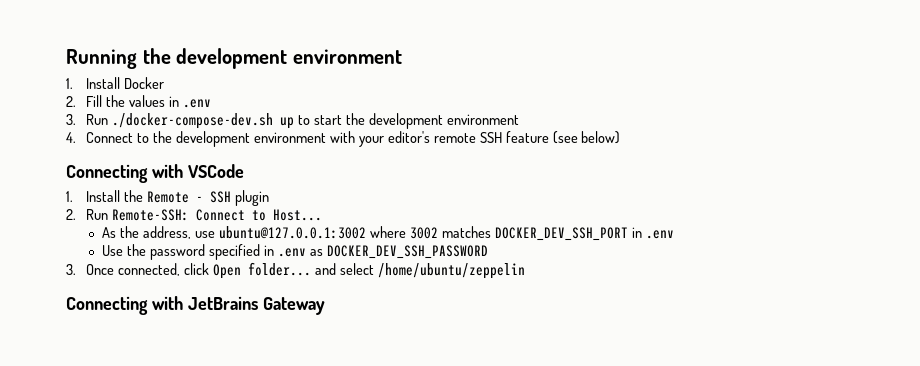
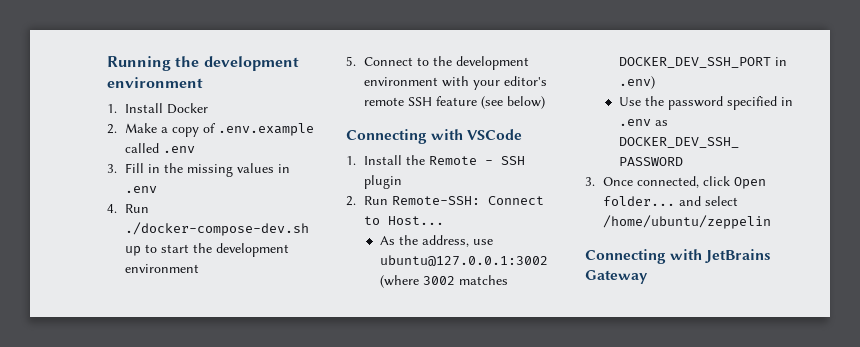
- 2. Fill the values in .env
+ 2. Make a copy of .env.example called .env
+ 3. Fill in the missing values in .env
- 3. Run ./docker-compose-dev.sh up to start the development environment
+ 4. Run ./docker-compose-dev.sh up to start the development environment
- 4. Connect to the development environment with your editor's remote SSH feature (see below)
+ 5. Connect to the development environment with your editor's remote SSH feature (see below)
- As the address, use ubuntu@127.0.0.1:3002 where 3002 matches DOCKER_DEV_SSH_PORT in .env
+ As the address, use ubuntu@127.0.0.1:3002 (where 3002 matches DOCKER_DEV_SSH_PORT in .env)

